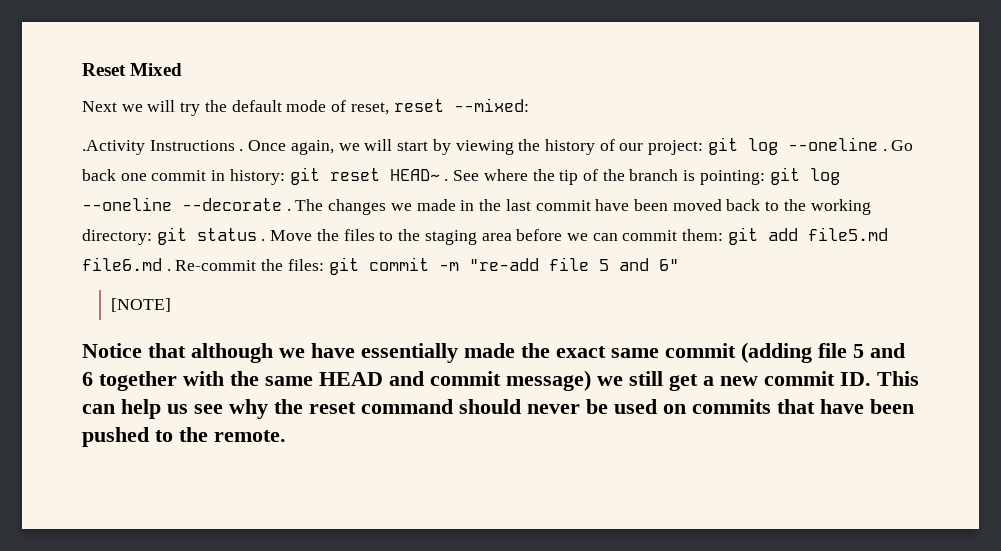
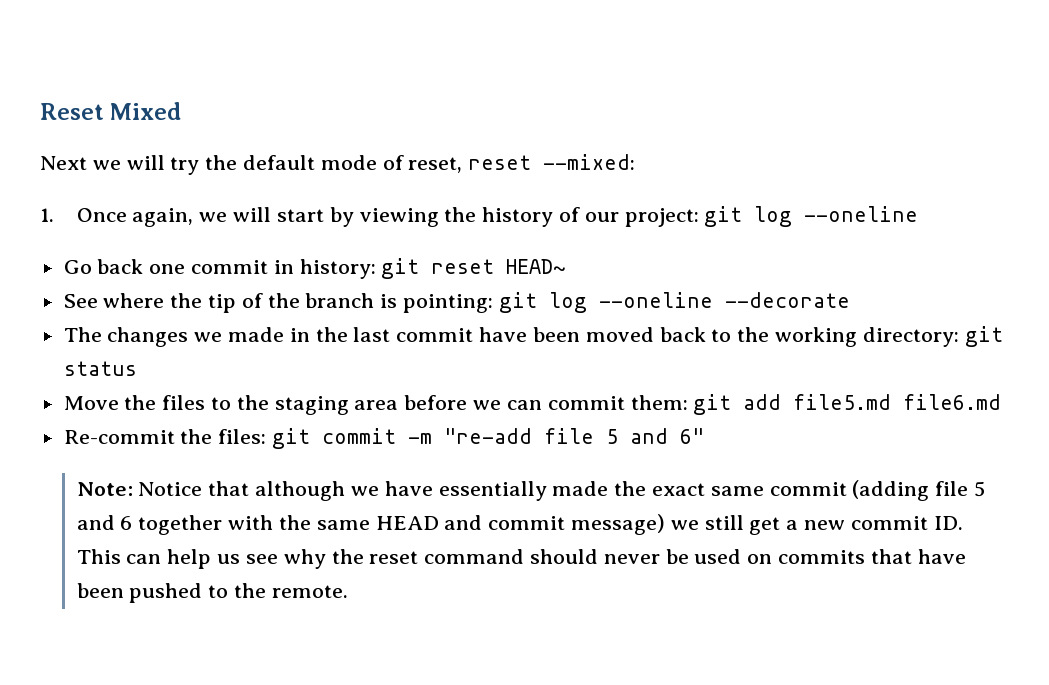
- .Activity Instructions . Once again, we will start by viewing the history of our project: git log --oneline . Go back one commit in history:
+ 1. Once again, we will start by viewing the history of our project: git log --oneline
+ Go back one commit in history:
- git reset HEAD~ . See where the tip of the branch is pointing:
+ git reset HEAD~
+ See where the tip of the branch is pointing:
- git log --oneline --decorate . The changes we made in the last commit have been moved back to the working directory:
+ git log --oneline --decorate
+ The changes we made in the last commit have been moved back to the working directory:
- git status . Move the files to the staging area before we can commit them:
+ git status
+ Move the files to the staging area before we can commit them:
- git add file5.md file6.md . Re-commit the files:
+ git add file5.md file6.md
+ Re-commit the files:
- [NOTE]
- Notice that although we have essentially made the exact same commit (adding file 5 and 6 together with the same HEAD and commit message) we still get a new commit ID. This can help us see why the reset command should never be used on commits that have been pushed to the remote.
+ Note: Notice that although we have essentially made the exact same commit (adding file 5 and 6 together with the same HEAD and commit message) we still get a new commit ID. This can help us see why the reset command should never be used on commits that have been pushed to the remote.

